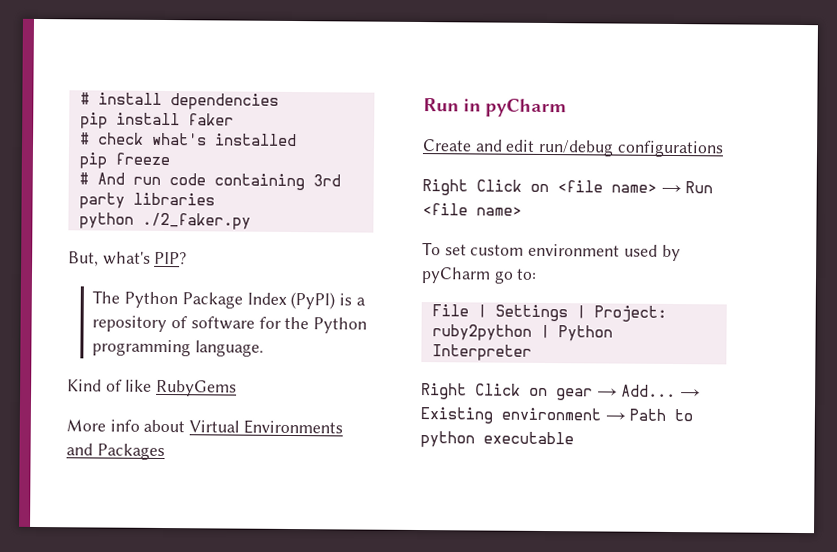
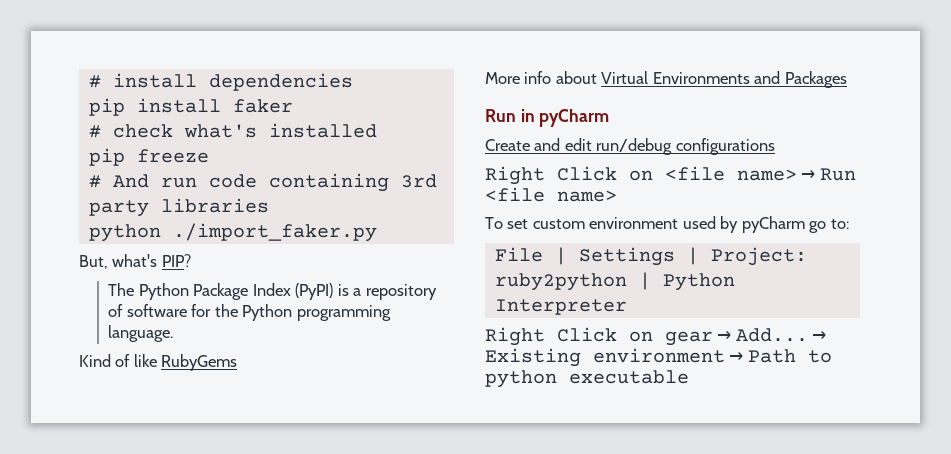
- python ./2_faker.py
+ python ./import_faker.py

